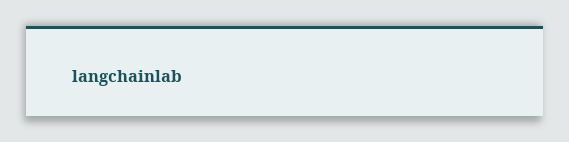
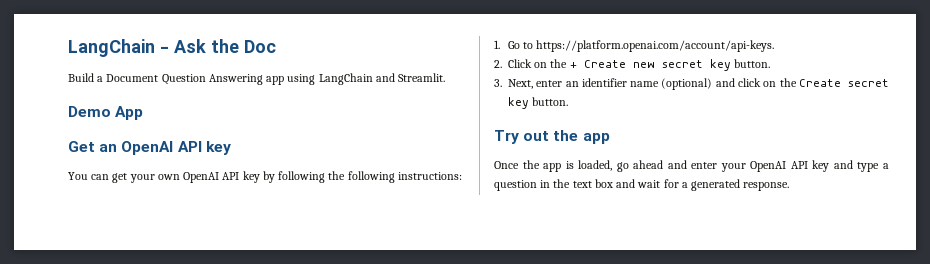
- langchainlab
+ LangChain - Ask the Doc
+ Build a Document Question Answering app using LangChain and Streamlit.
+ Demo App
+ Get an OpenAI API key
+ You can get your own OpenAI API key by following the following instructions:
+ 1. Go to https://platform.openai.com/account/api-keys.
+ 2. Click on the + Create new secret key button.
+ 3. Next, enter an identifier name (optional) and click on the Create secret key button.
+ Try out the app
+ Once the app is loaded, go ahead and enter your OpenAI API key and type a question in the text box and wait for a generated response.

